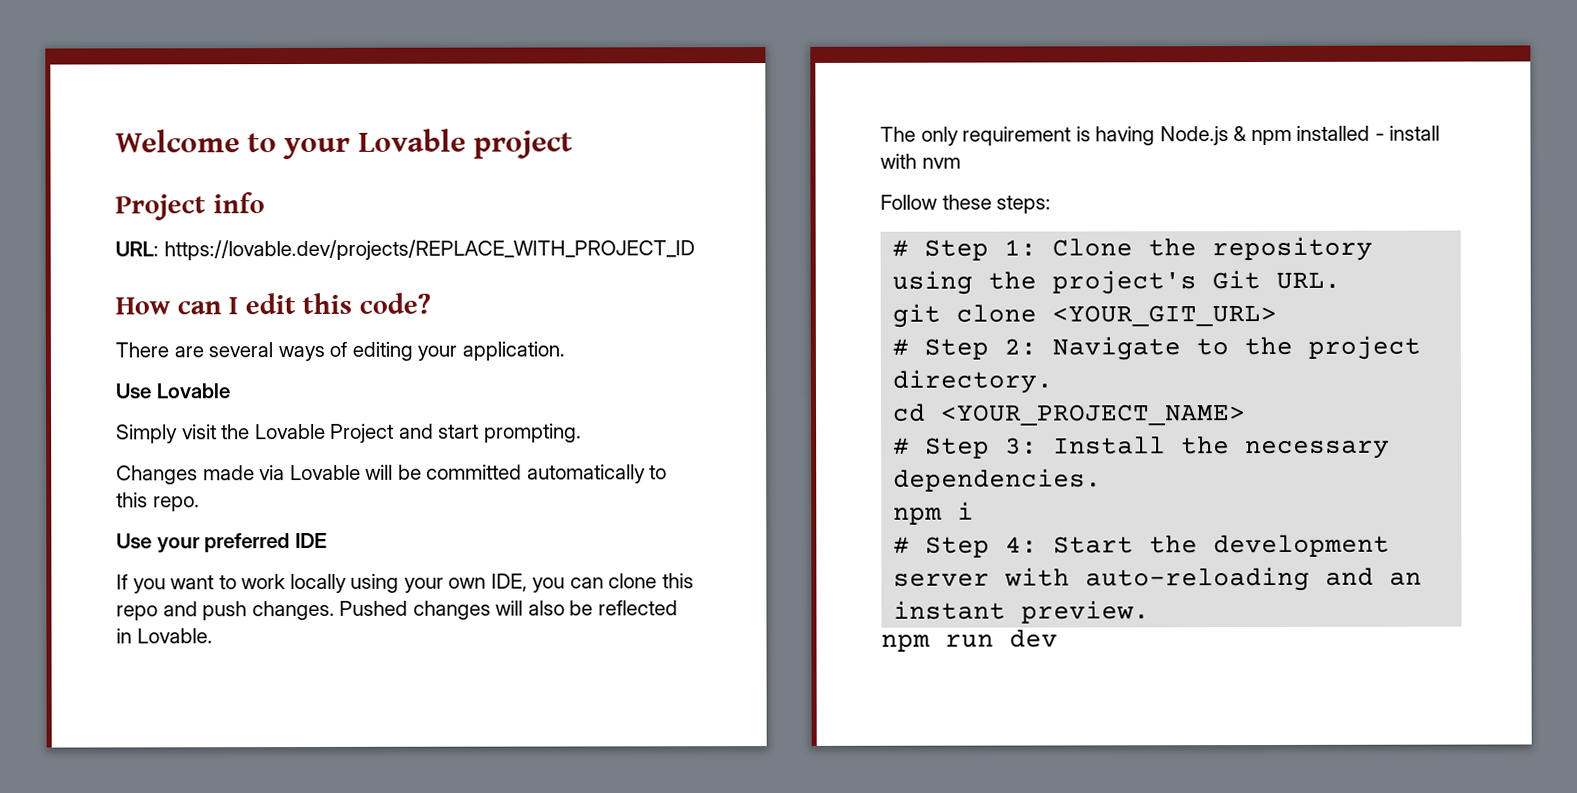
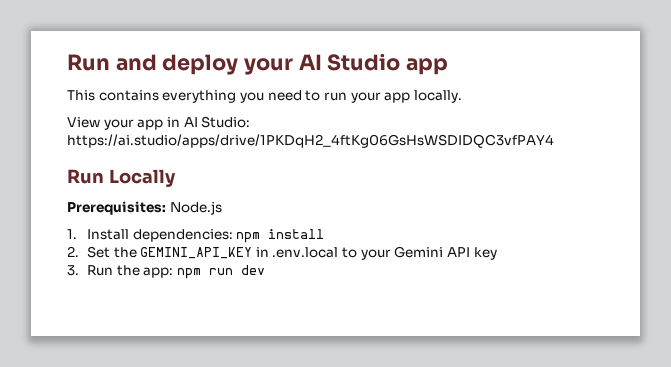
- Welcome to your Lovable project
- Project info
- URL: https://lovable.dev/projects/REPLACE_WITH_PROJECT_ID
- How can I edit this code?
- There are several ways of editing your application.
- Use Lovable
- Simply visit the Lovable Project and start prompting.
- Changes made via Lovable will be committed automatically to this repo.
- Use your preferred IDE
- If you want to work locally using your own IDE, you can clone this repo and push changes. Pushed changes will also be reflected in Lovable.
- The only requirement is having Node.js & npm installed - install with nvm
- Follow these steps:
- # Step 1: Clone the repository using the project's Git URL.
- git clone <YOUR_GIT_URL>
- # Step 2: Navigate to the project directory.
- cd <YOUR_PROJECT_NAME>
- # Step 3: Install the necessary dependencies.
- npm i
- # Step 4: Start the development server with auto-reloading and an instant preview.
- npm run dev
+ Run and deploy your AI Studio app
+ This contains everything you need to run your app locally.
+ View your app in AI Studio: https://ai.studio/apps/drive/1PKDqH2_4ftKg06GsHsWSDIDQC3vfPAY4
+ Run Locally
+ Prerequisites: Node.js
+ 1. Install dependencies: npm install
+ 2. Set the GEMINI_API_KEY in .env.local to your Gemini API key
+ 3. Run the app: npm run dev

